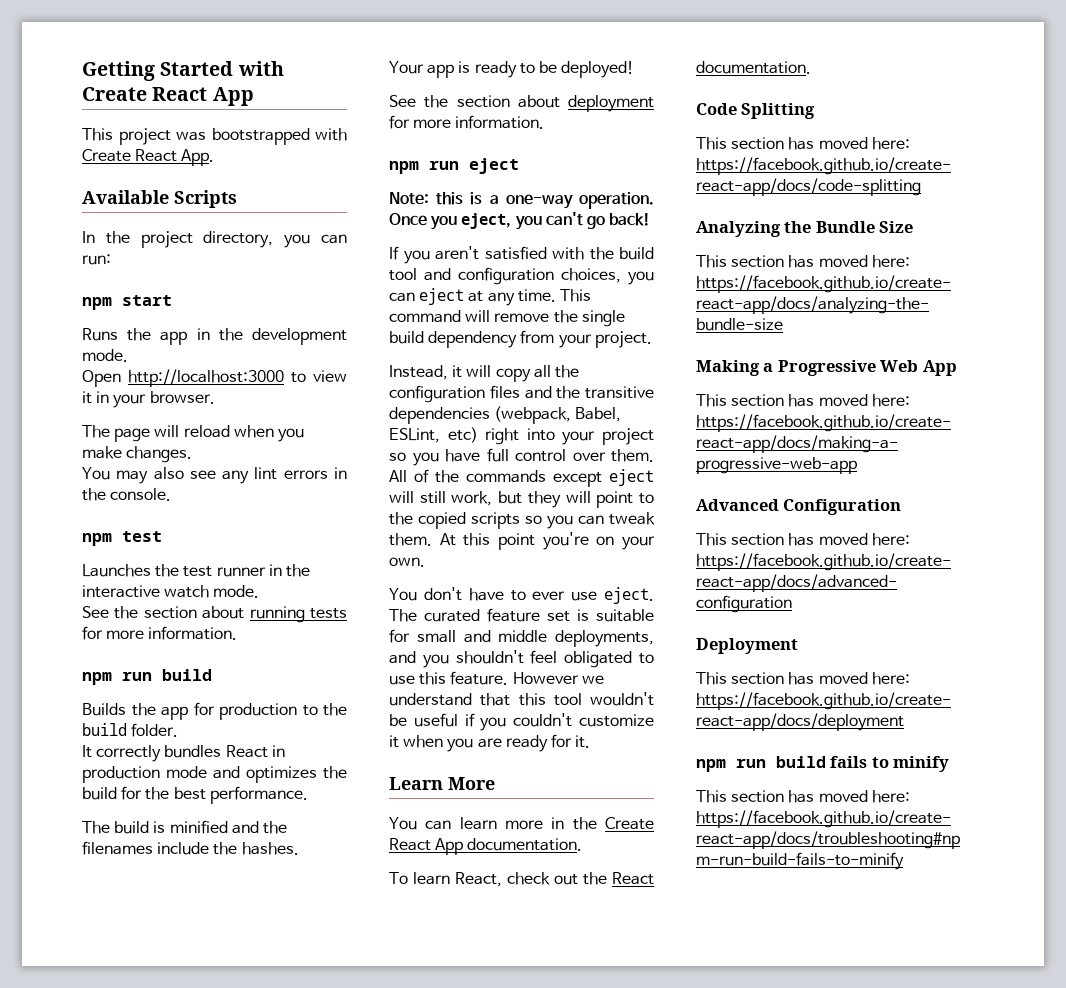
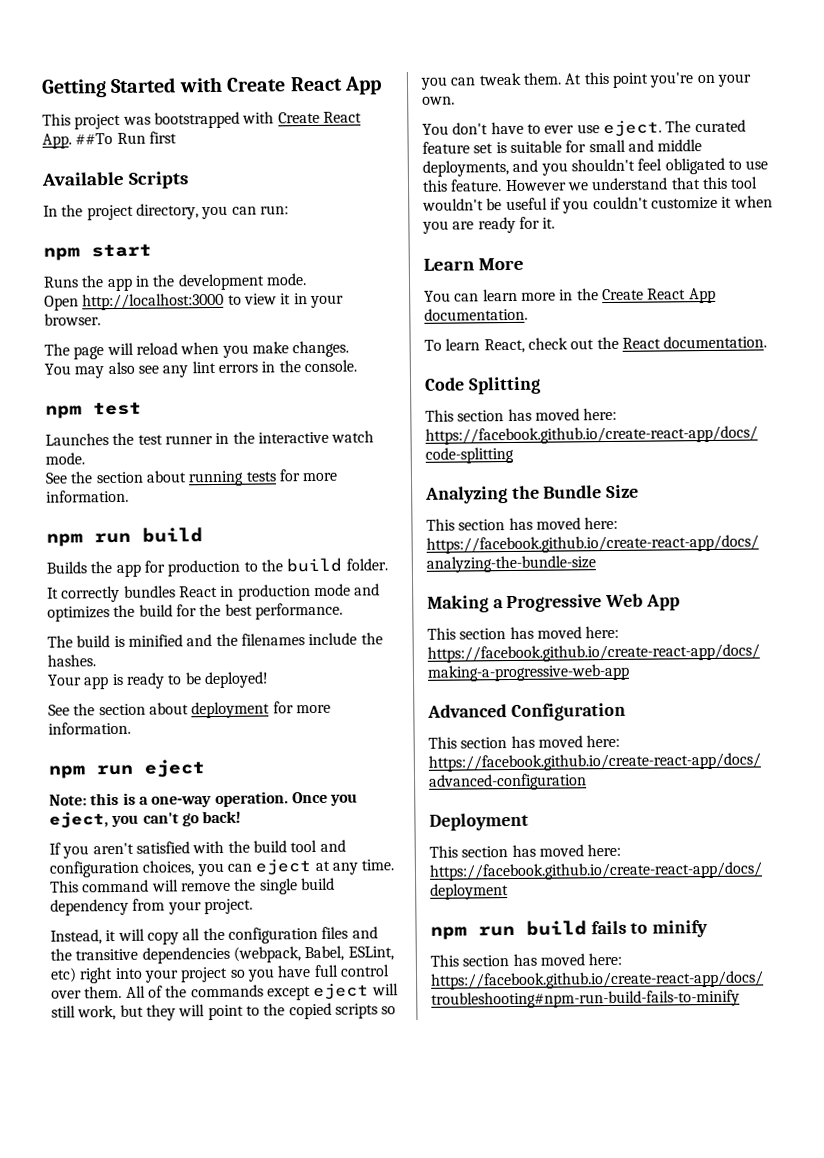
- This project was bootstrapped with Create React App.
+ This project was bootstrapped with Create React App. ##To Run first

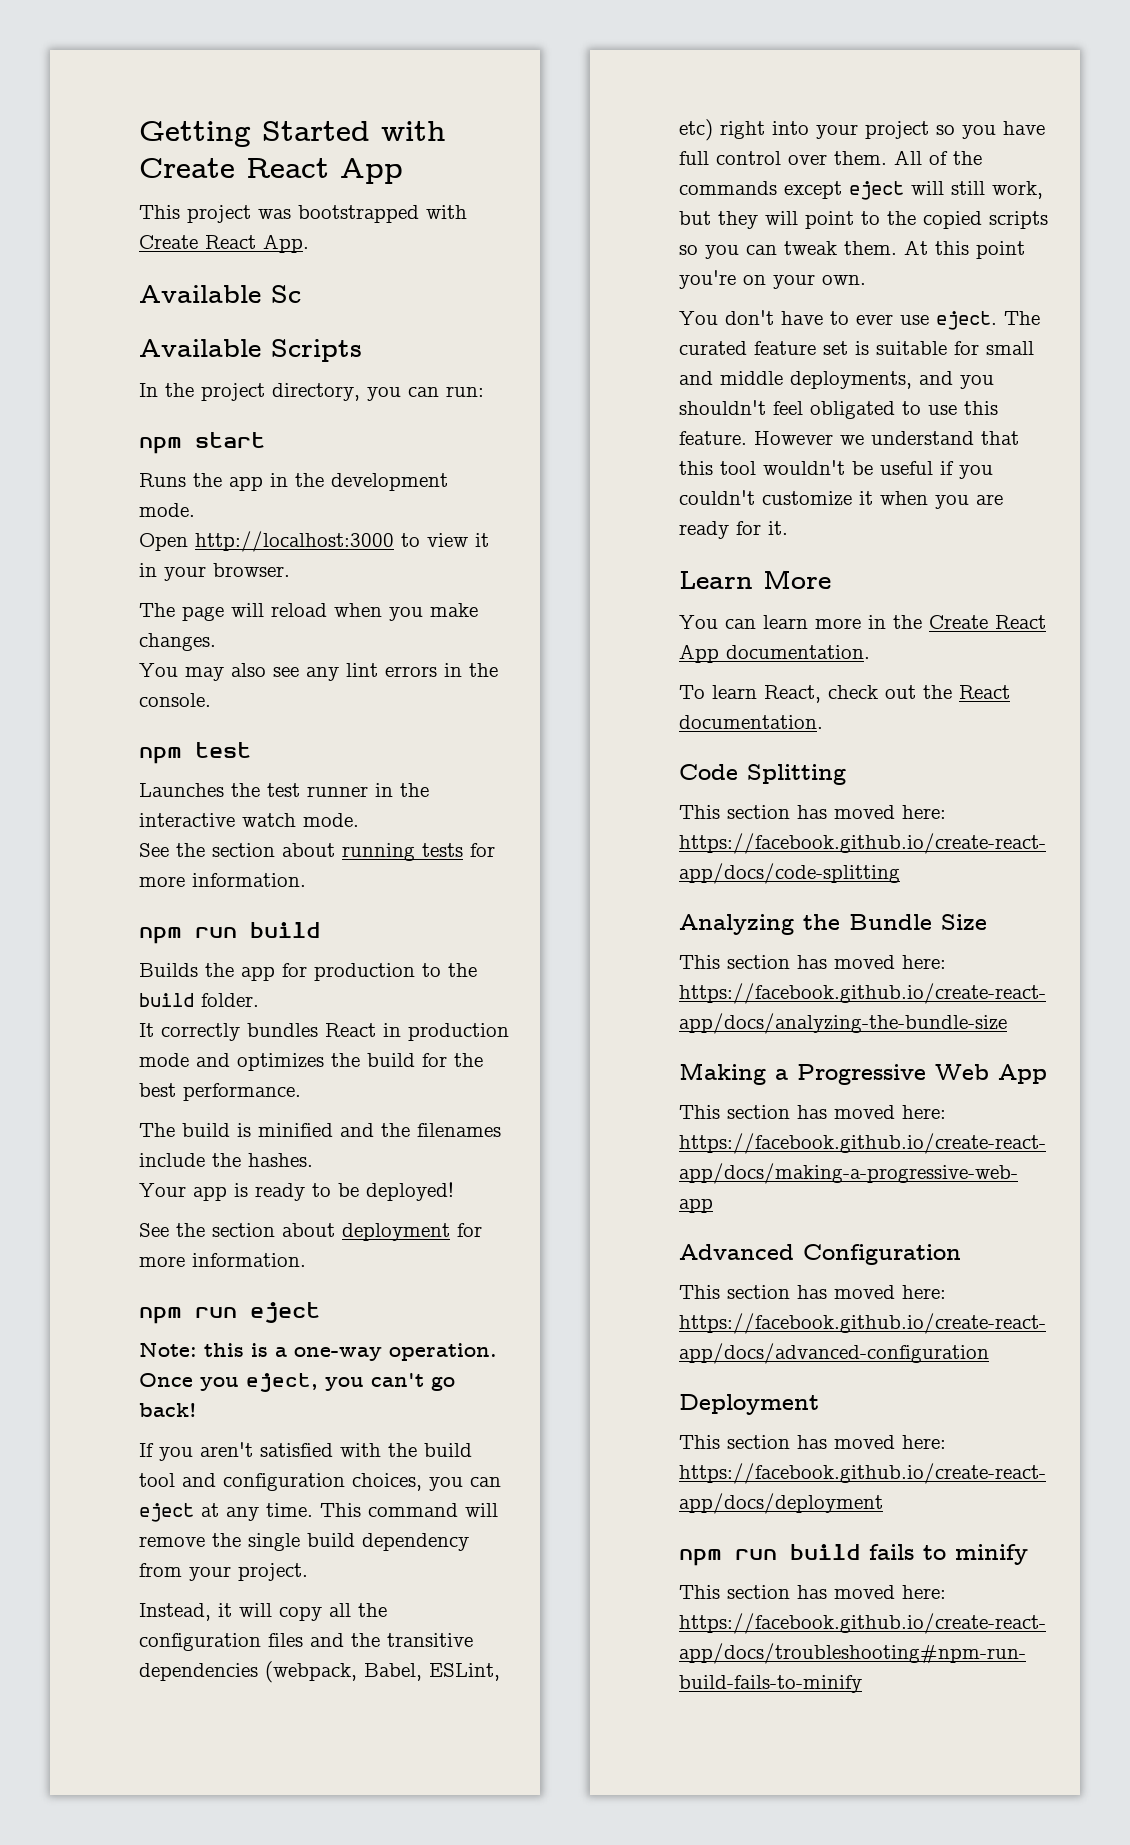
- This project was bootstrapped with Create React App. ##To Run first
+ This project was bootstrapped with Create React App.
+ Available Sc

